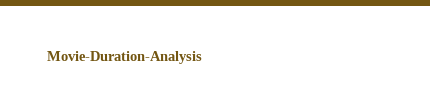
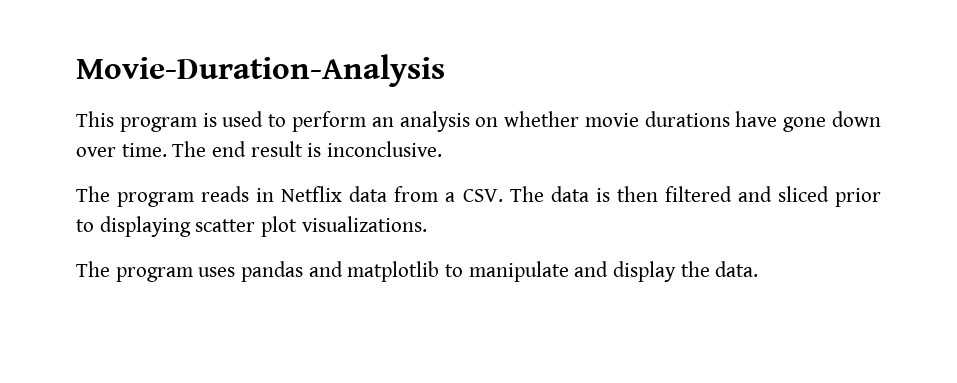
+ This program is used to perform an analysis on whether movie durations have gone down over time. The end result is inconclusive.
+ The program reads in Netflix data from a CSV. The data is then filtered and sliced prior to displaying scatter plot visualizations.
+ The program uses pandas and matplotlib to manipulate and display the data.

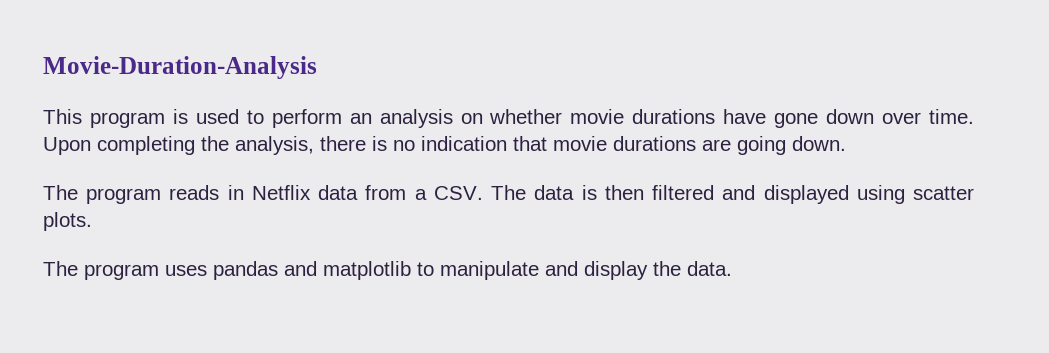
- The end result is inconclusive.
+ Upon completing the analysis, there is no indication that movie durations are going down.
- The program reads in Netflix data from a CSV. The data is then filtered and sliced prior to displaying scatter plot visualizations.
+ The program reads in Netflix data from a CSV. The data is then filtered and displayed using scatter plots.

